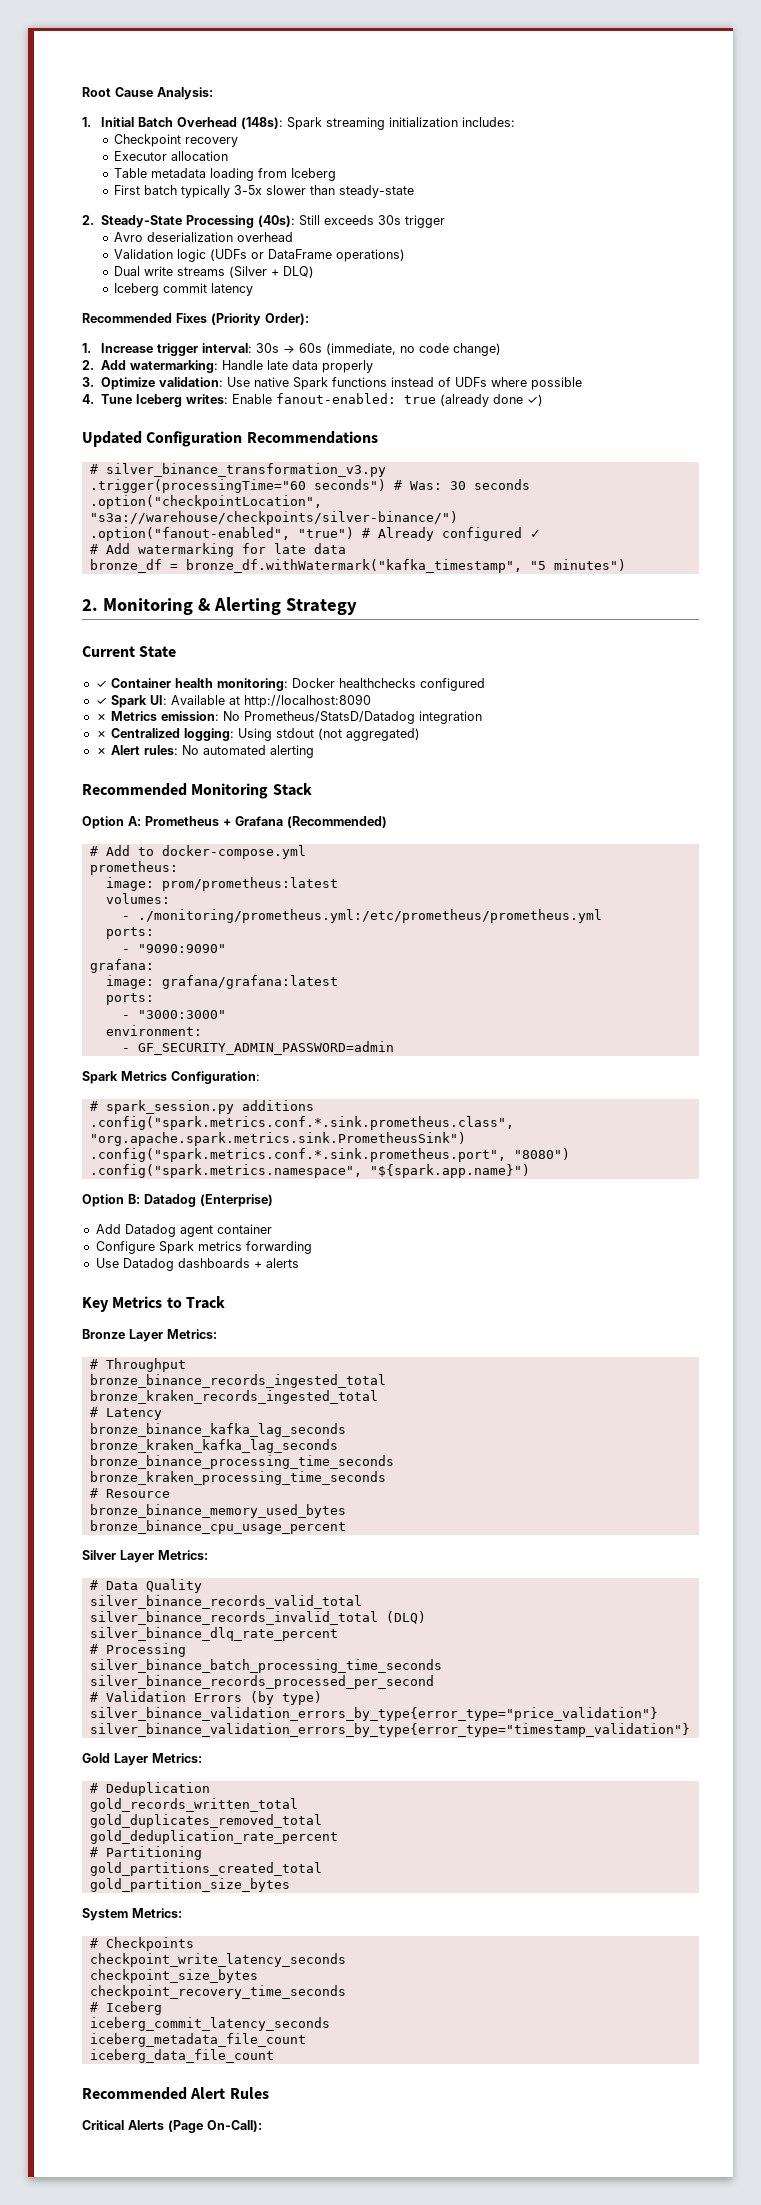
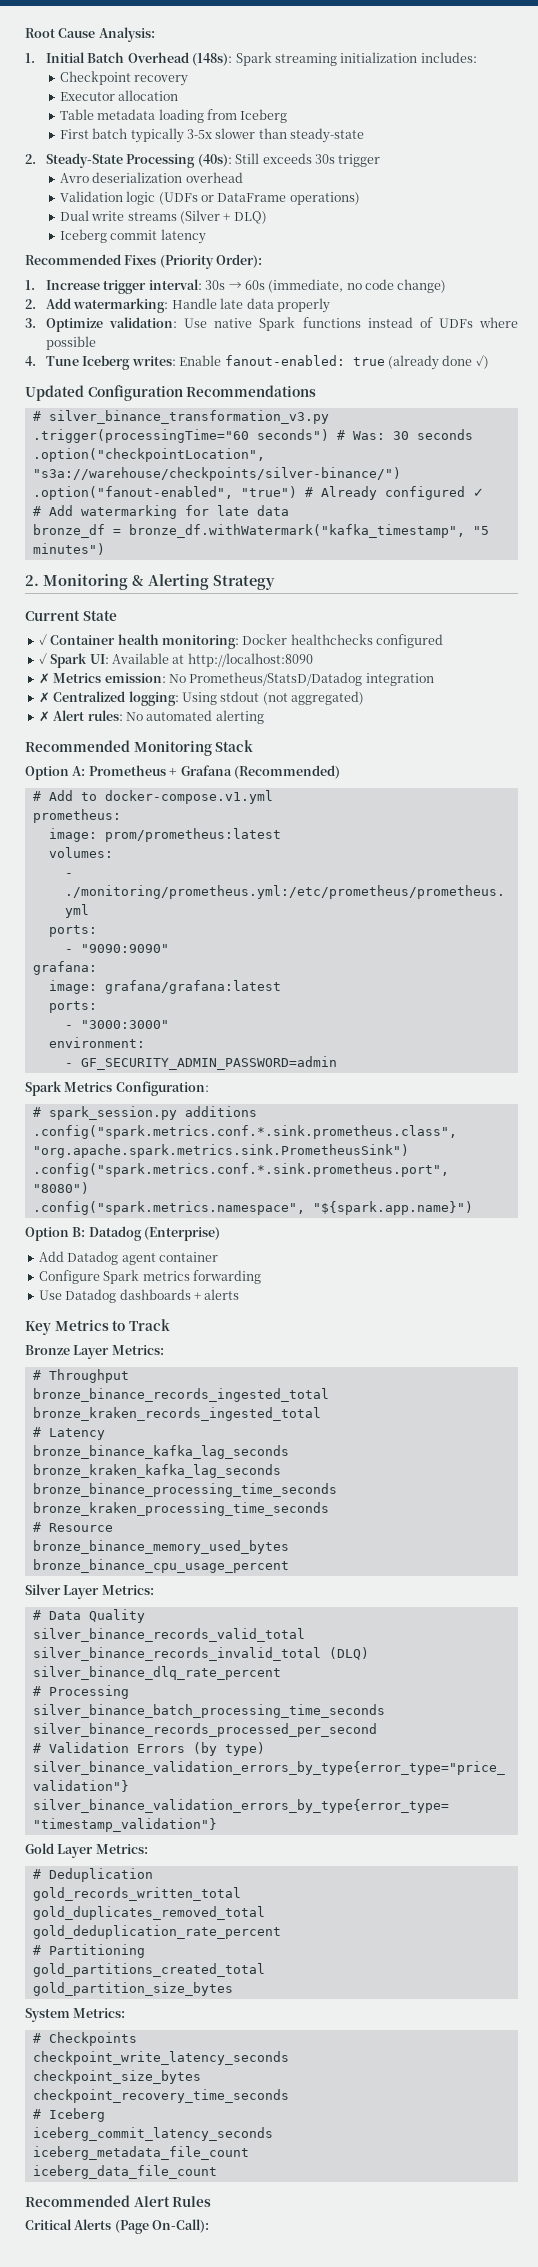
- # Add to docker-compose.yml
+ # Add to docker-compose.v1.yml

